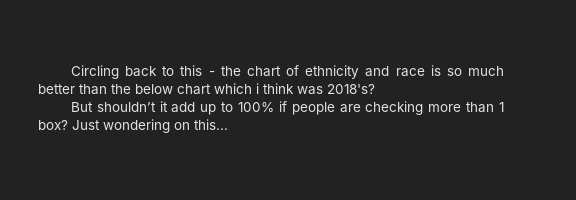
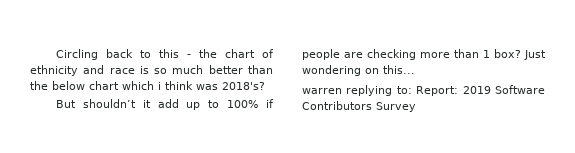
+ warren replying to: Report: 2019 Software Contributors Survey

